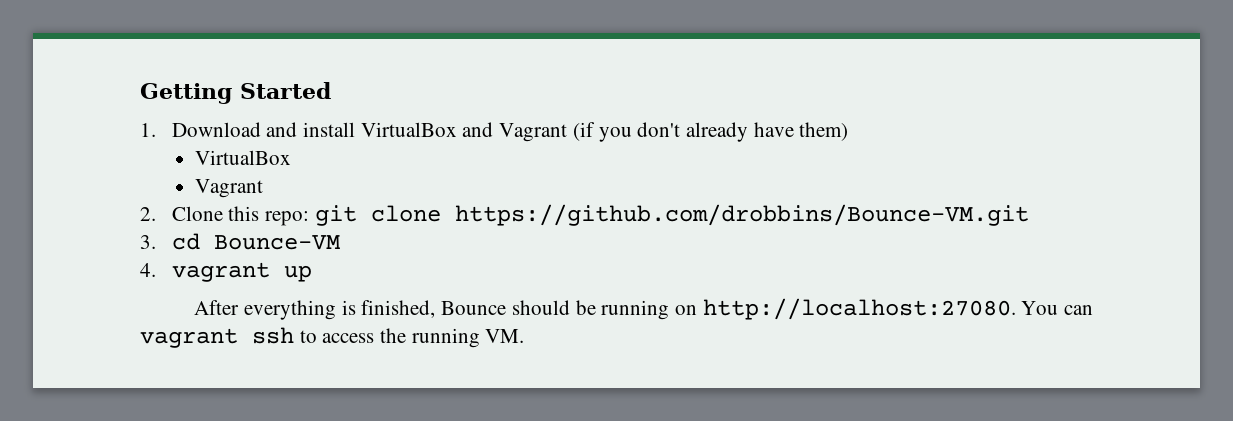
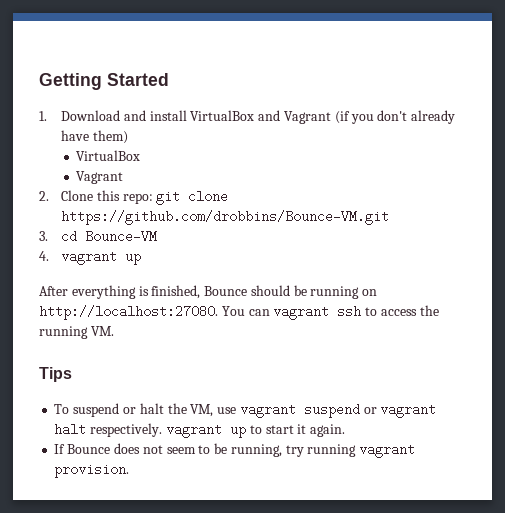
+ Tips
+ To suspend or halt the VM, use vagrant suspend or vagrant halt respectively. vagrant up to start it again.
+ If Bounce does not seem to be running, try running vagrant provision.

